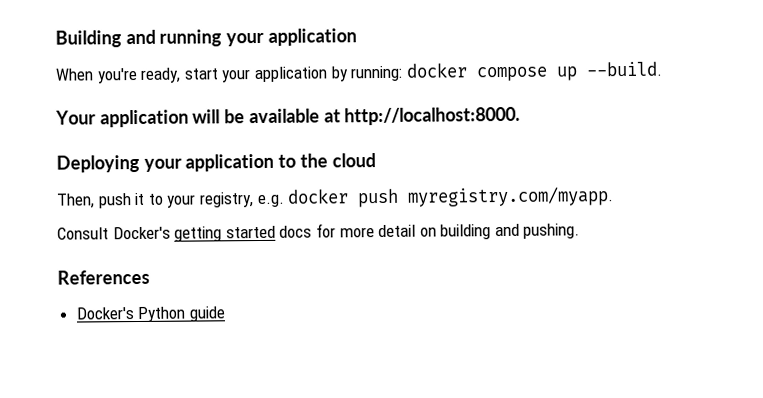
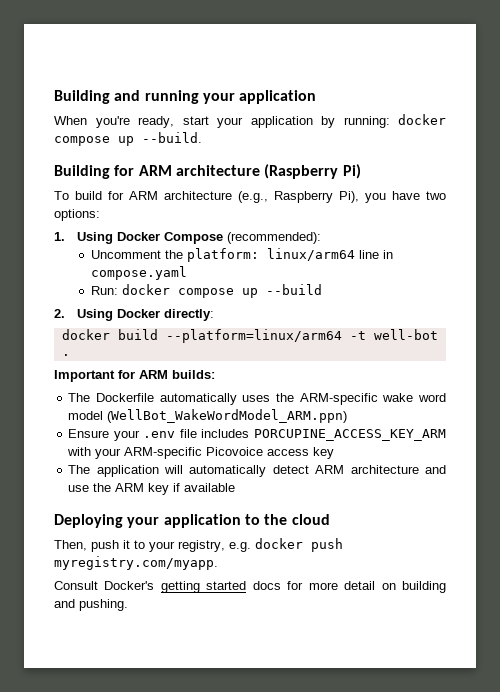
- Your application will be available at http://localhost:8000.
+ Building for ARM architecture (Raspberry Pi)
+ To build for ARM architecture (e.g., Raspberry Pi), you have two options:
+ 1. Using Docker Compose (recommended):
+ Uncomment the platform: linux/arm64 line in compose.yaml
+ Run: docker compose up --build
+ 2. Using Docker directly:
+ docker build --platform=linux/arm64 -t well-bot .
+ Important for ARM builds:
+ The Dockerfile automatically uses the ARM-specific wake word model (WellBot_WakeWordModel_ARM.ppn)
+ Ensure your .env file includes PORCUPINE_ACCESS_KEY_ARM with your ARM-specific Picovoice access key
+ The application will automatically detect ARM architecture and use the ARM key if available
- References
- Docker's Python guide

